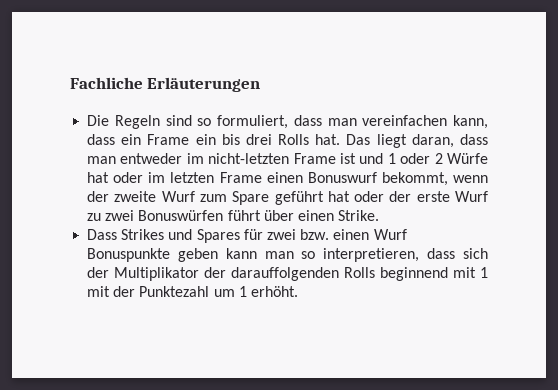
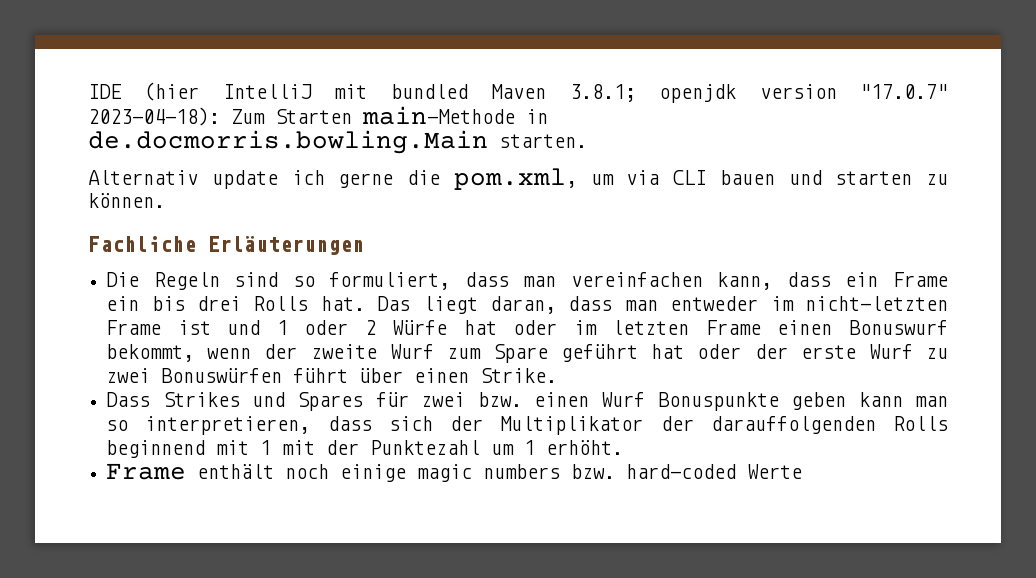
+ IDE (hier IntelliJ mit bundled Maven 3.8.1; openjdk version "17.0.7" 2023-04-18): Zum Starten main-Methode in de.docmorris.bowling.Main starten.
+ Alternativ update ich gerne die pom.xml, um via CLI bauen und starten zu können.
+ Frame enthält noch einige magic numbers bzw. hard-coded Werte

